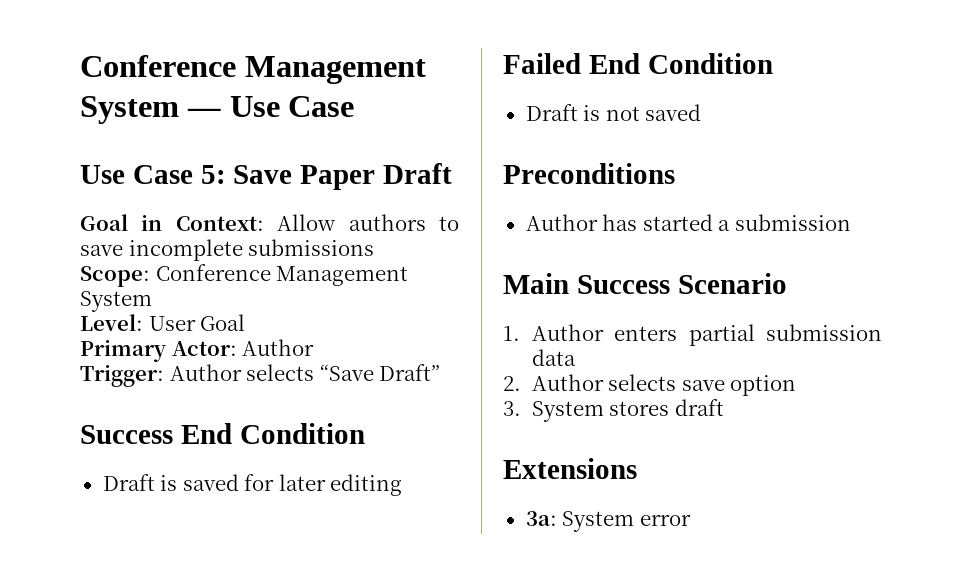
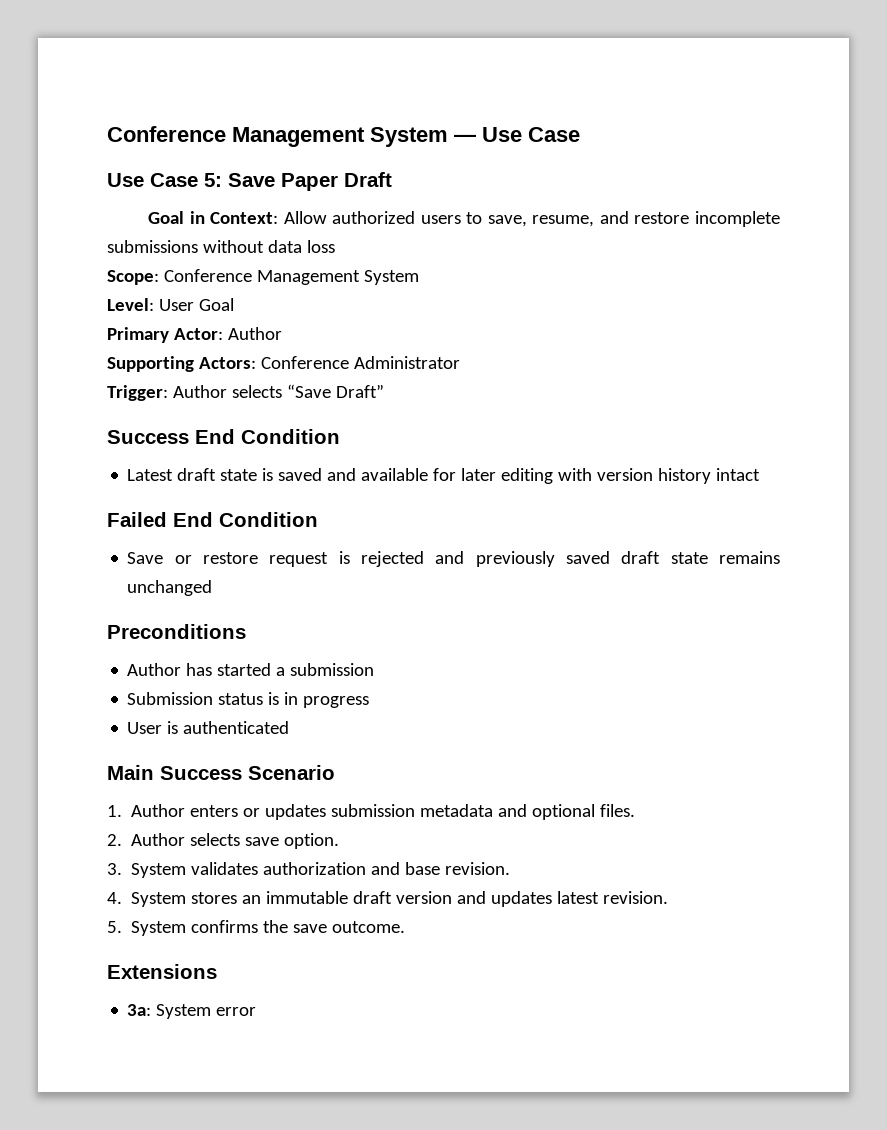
- Goal in Context: Allow authors to save incomplete submissions
+ Goal in Context: Allow authorized users to save, resume, and restore incomplete submissions without data loss
+ Supporting Actors: Conference Administrator
- Draft is saved for later editing
+ Latest draft state is saved and available for later editing with version history intact
- Draft is not saved
+ Save or restore request is rejected and previously saved draft state remains unchanged
+ Submission status is in progress
+ User is authenticated
- 1. Author enters partial submission data
- 2. Author selects save option
- 3. System stores draft
+ 1. Author enters or updates submission metadata and optional files.
+ 2. Author selects save option.
+ 3. System validates authorization and base revision.
+ 4. System stores an immutable draft version and updates latest revision.
+ 5. System confirms the save outcome.

